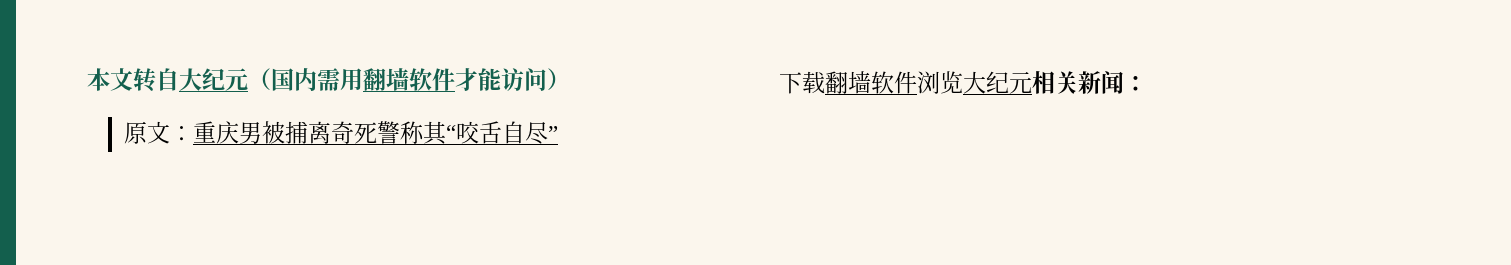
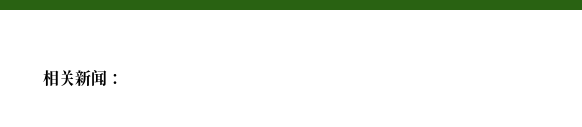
- 本文转自大纪元（国内需用翻墙软件才能访问）
- 原文：重庆男被捕离奇死警称其“咬舌自尽”
- 下载翻墙软件浏览大纪元相关新闻：
+ 相关新闻：

